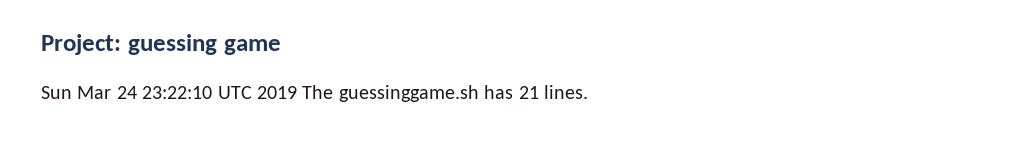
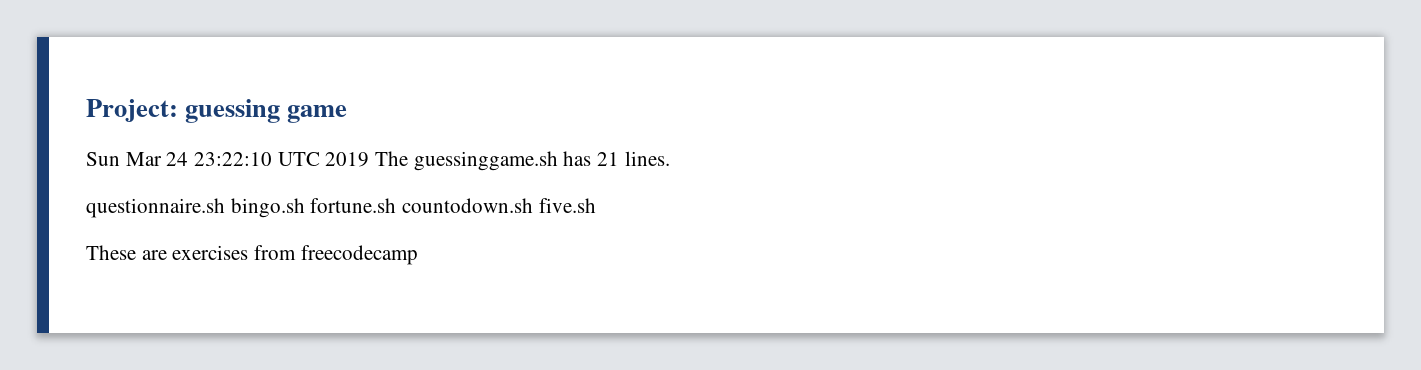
+ questionnaire.sh bingo.sh fortune.sh countodown.sh five.sh
+ These are exercises from freecodecamp

